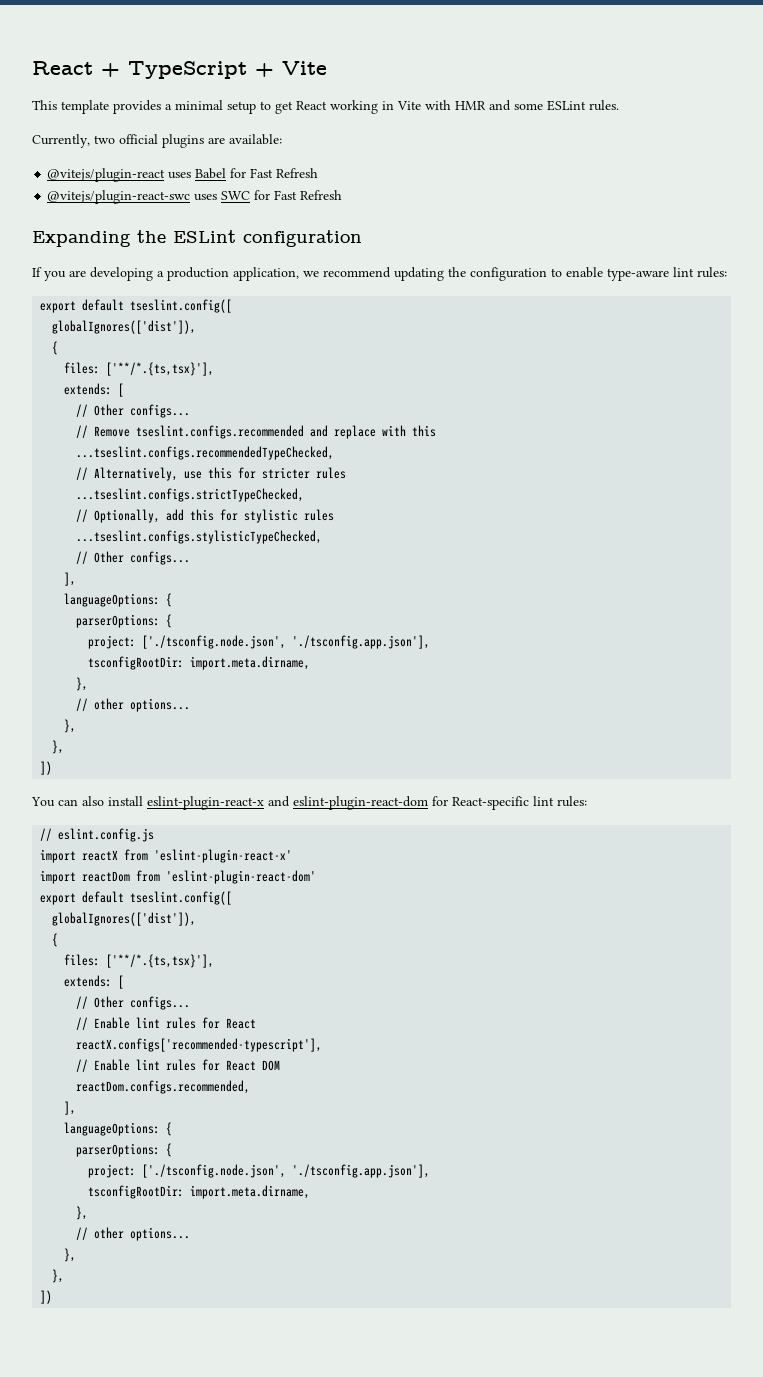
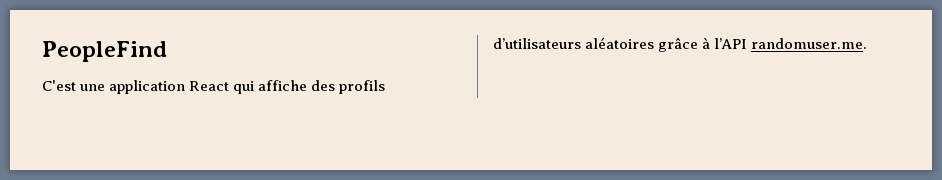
- React + TypeScript + Vite
- This template provides a minimal setup to get React working in Vite with HMR and some ESLint rules.
- Currently, two official plugins are available:
- @vitejs/plugin-react uses Babel for Fast Refresh
- @vitejs/plugin-react-swc uses SWC for Fast Refresh
- Expanding the ESLint configuration
- If you are developing a production application, we recommend updating the configuration to enable type-aware lint rules:
- export default tseslint.config([
- globalIgnores(['dist']),
- {
- files: ['**/*.{ts,tsx}'],
- extends: [
- // Other configs...
- // Remove tseslint.configs.recommended and replace with this
- ...tseslint.configs.recommendedTypeChecked,
- // Alternatively, use this for stricter rules
- ...tseslint.configs.strictTypeChecked,
- // Optionally, add this for stylistic rules
- ...tseslint.configs.stylisticTypeChecked,
- // Other configs...
- ],
- languageOptions: {
- parserOptions: {
- project: ['./tsconfig.node.json', './tsconfig.app.json'],
- tsconfigRootDir: import.meta.dirname,
- },
- // other options...
- },
- },
- ])
- You can also install eslint-plugin-react-x and eslint-plugin-react-dom for React-specific lint rules:
- // eslint.config.js
- import reactX from 'eslint-plugin-react-x'
- import reactDom from 'eslint-plugin-react-dom'
- export default tseslint.config([
- globalIgnores(['dist']),
- {
- files: ['**/*.{ts,tsx}'],
- extends: [
- // Other configs...
- // Enable lint rules for React
- reactX.configs['recommended-typescript'],
- // Enable lint rules for React DOM
- reactDom.configs.recommended,
- ],
- languageOptions: {
- parserOptions: {
- project: ['./tsconfig.node.json', './tsconfig.app.json'],
- tsconfigRootDir: import.meta.dirname,
- },
- // other options...
- },
- },
- ])
+ PeopleFind
+ C'est une application React qui affiche des profils d’utilisateurs aléatoires grâce à l’API randomuser.me.

